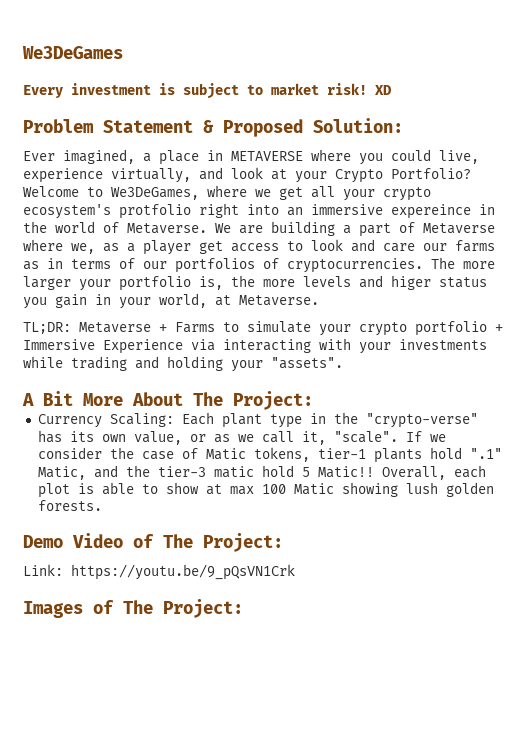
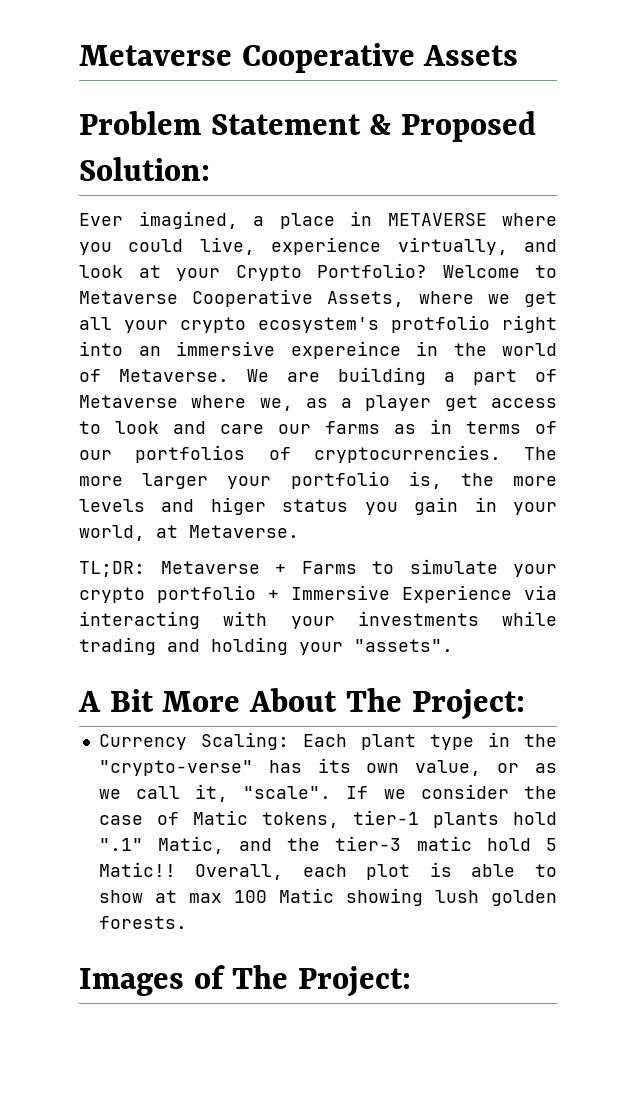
- We3DeGames
- Every investment is subject to market risk! XD
+ Metaverse Cooperative Assets
- Welcome to We3DeGames, where we get all your crypto ecosystem's protfolio right into an immersive expereince in the world of Metaverse.
+ Welcome to Metaverse Cooperative Assets, where we get all your crypto ecosystem's protfolio right into an immersive expereince in the world of Metaverse.
- Demo Video of The Project:
- Link: https://youtu.be/9_pQsVN1Crk

